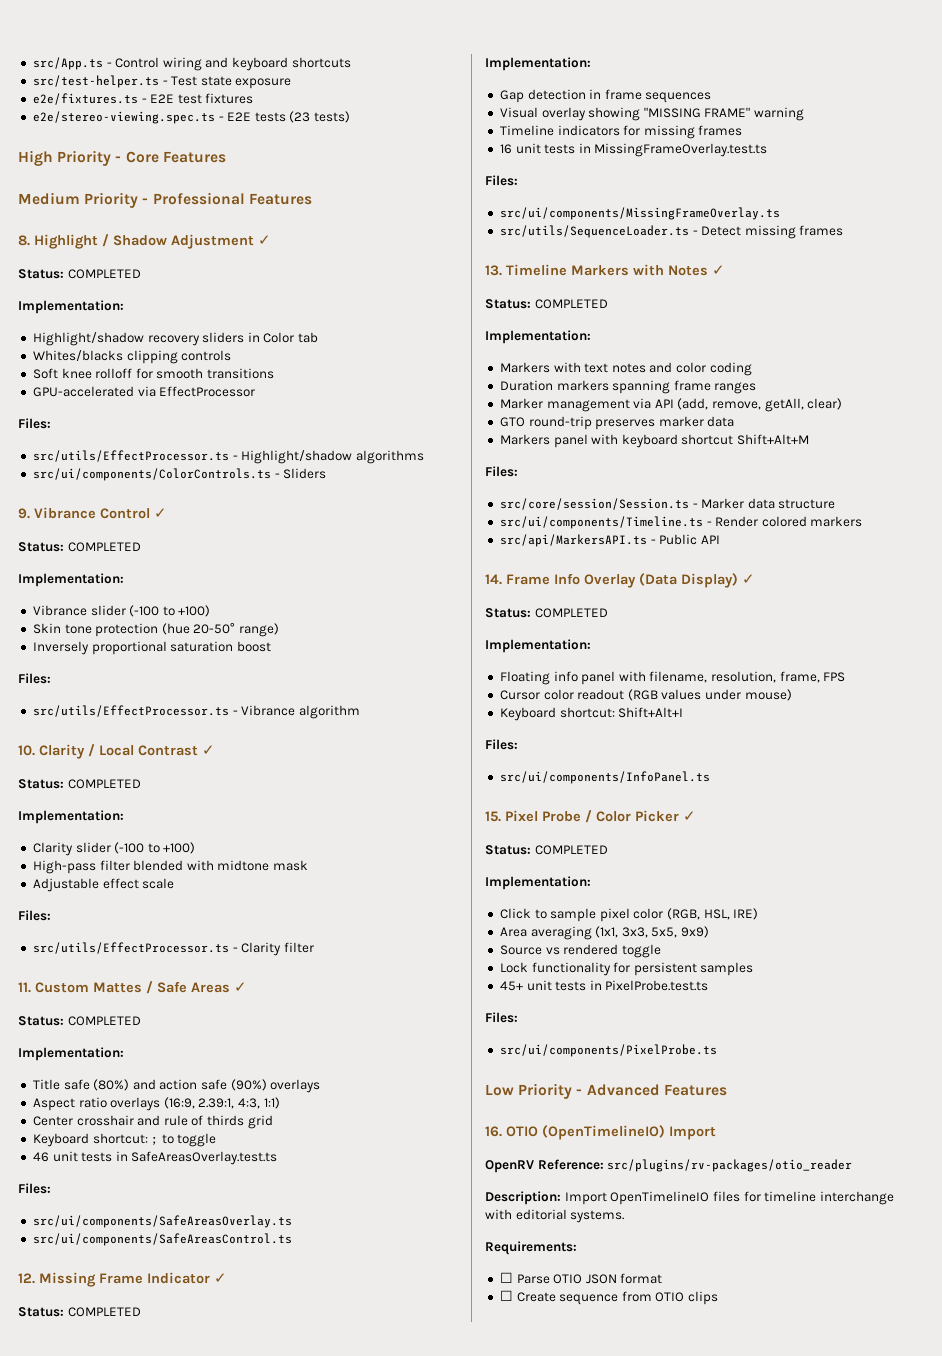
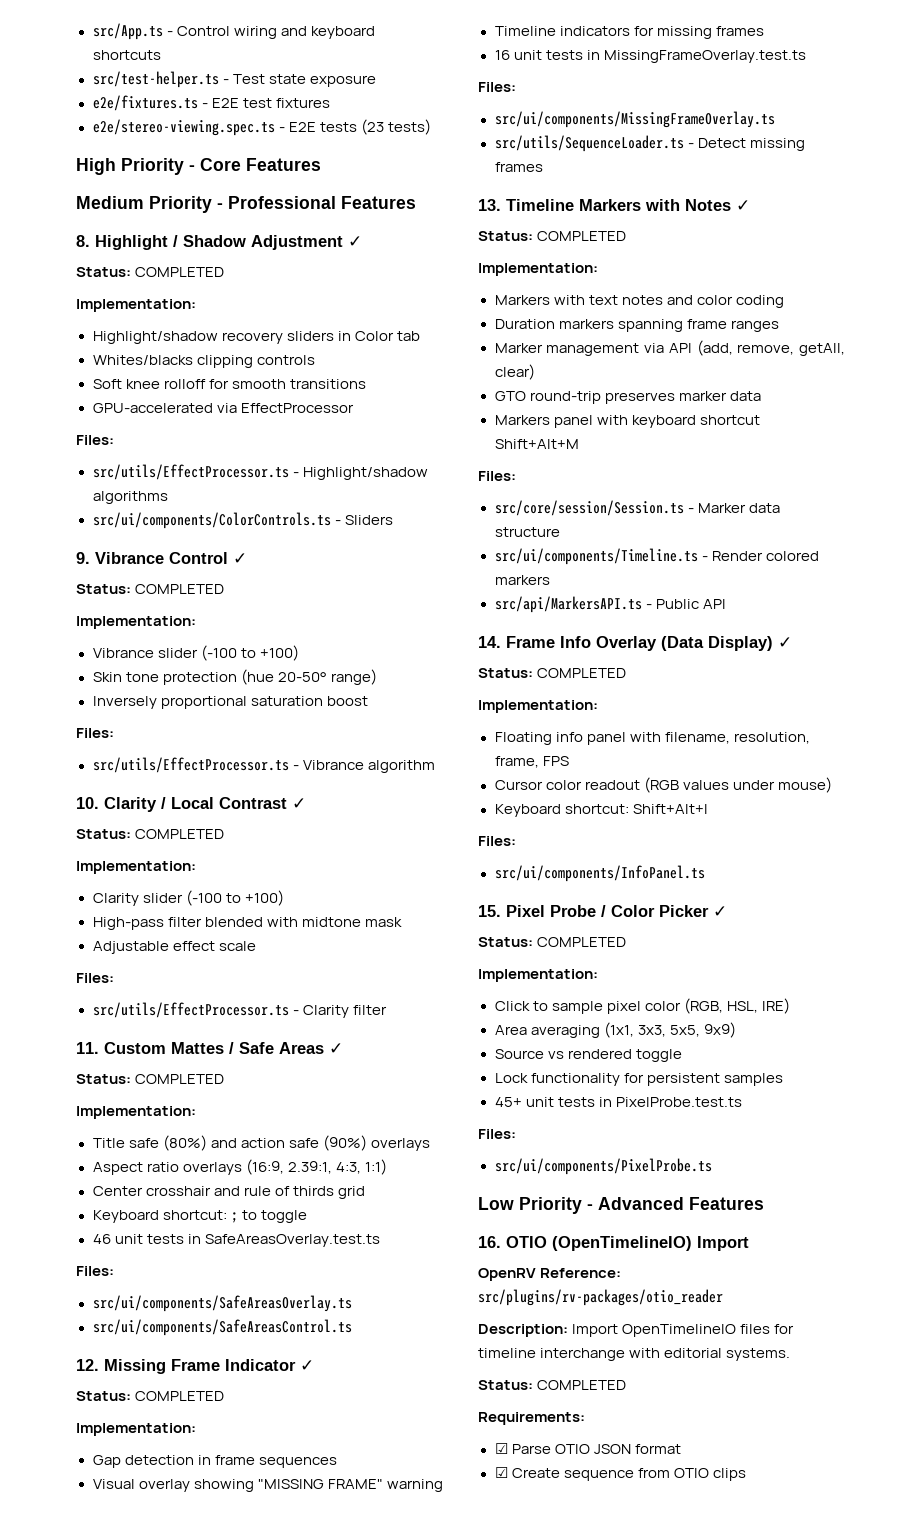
  Description: Import OpenTimelineIO files for timeline interchange with editorial systems.
+ Status: COMPLETED
- ☐ Parse OTIO JSON format
+ ☑ Parse OTIO JSON format
- ☐ Create sequence from OTIO clips
+ ☑ Create sequence from OTIO clips

